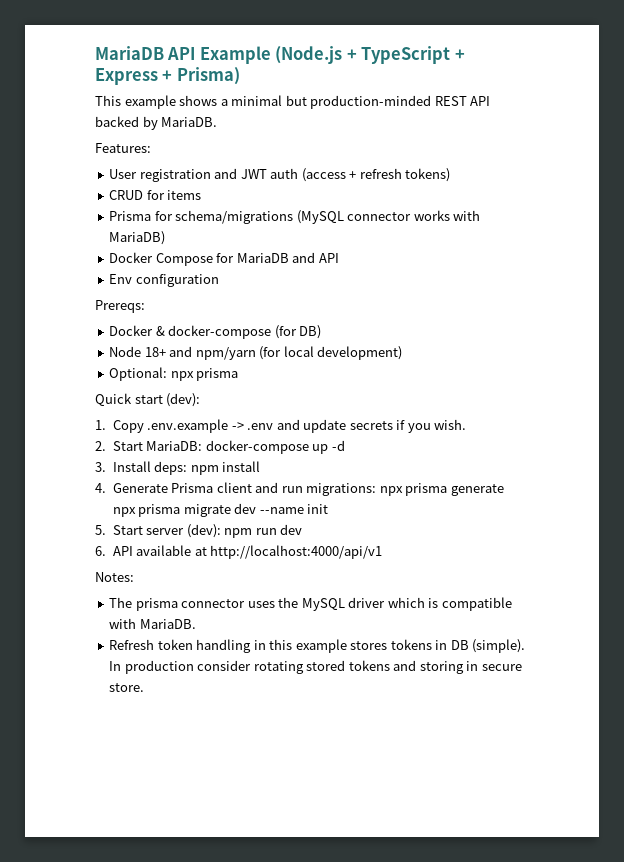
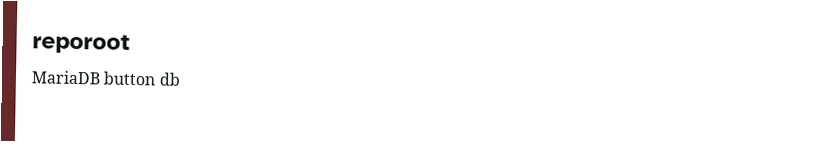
- MariaDB API Example (Node.js + TypeScript + Express + Prisma)
- This example shows a minimal but production-minded REST API backed by MariaDB.
- Features:
- User registration and JWT auth (access + refresh tokens)
- CRUD for items
- Prisma for schema/migrations (MySQL connector works with MariaDB)
- Docker Compose for MariaDB and API
- Env configuration
- Prereqs:
- Docker & docker-compose (for DB)
- Node 18+ and npm/yarn (for local development)
- Optional: npx prisma
- Quick start (dev):
- 1. Copy .env.example -> .env and update secrets if you wish.
- 2. Start MariaDB: docker-compose up -d
- 3. Install deps: npm install
- 4. Generate Prisma client and run migrations: npx prisma generate npx prisma migrate dev --name init
- 5. Start server (dev): npm run dev
- 6. API available at http://localhost:4000/api/v1
- Notes:
- The prisma connector uses the MySQL driver which is compatible with MariaDB.
- Refresh token handling in this example stores tokens in DB (simple). In production consider rotating stored tokens and storing in secure store.
+ reporoot
+ MariaDB button db

